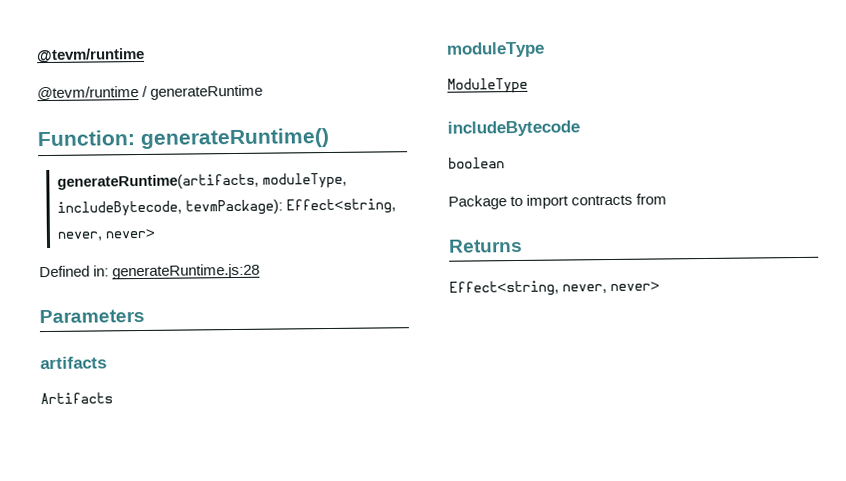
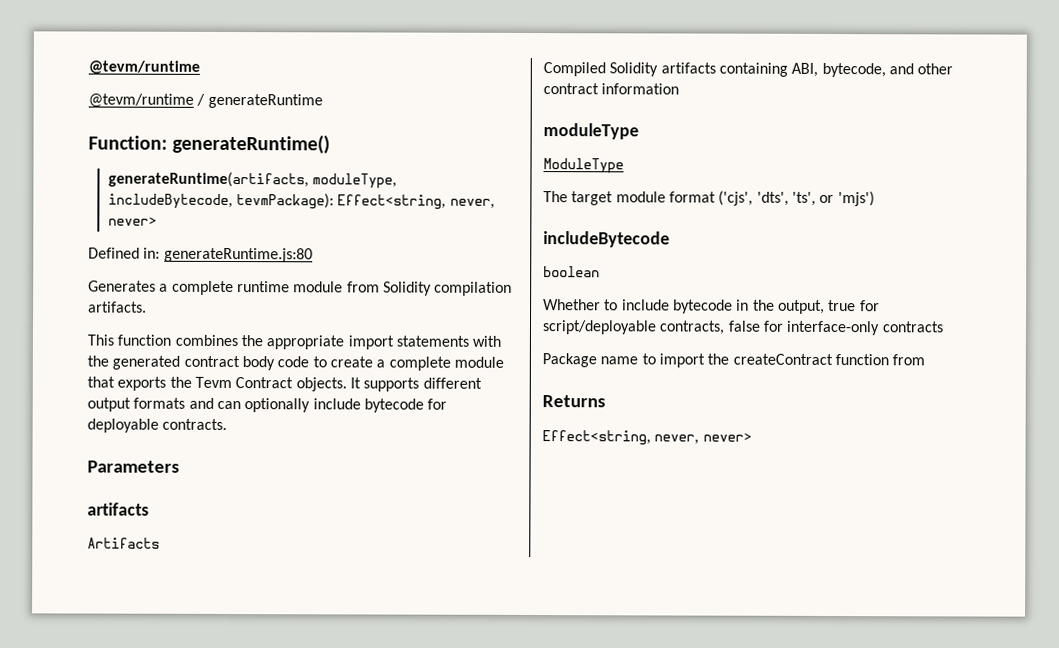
- Defined in: generateRuntime.js:28
+ Defined in: generateRuntime.js:80
+ Generates a complete runtime module from Solidity compilation artifacts.
+ This function combines the appropriate import statements with the generated contract body code to create a complete module that exports the Tevm Contract objects. It supports different output formats and can optionally include bytecode for deployable contracts.
  Parameters
  artifacts
  Artifacts
+ Compiled Solidity artifacts containing ABI, bytecode, and other contract information
  moduleType
  ModuleType
+ The target module format ('cjs', 'dts', 'ts', or 'mjs')
  includeBytecode
  boolean
+ Whether to include bytecode in the output, true for script/deployable contracts, false for interface-only contracts
- Package to import contracts from
+ Package name to import the createContract function from

